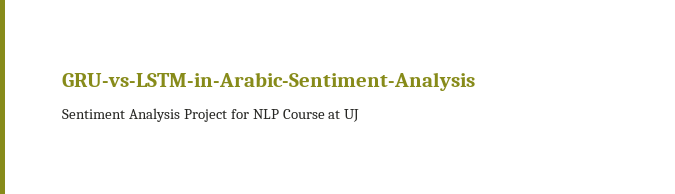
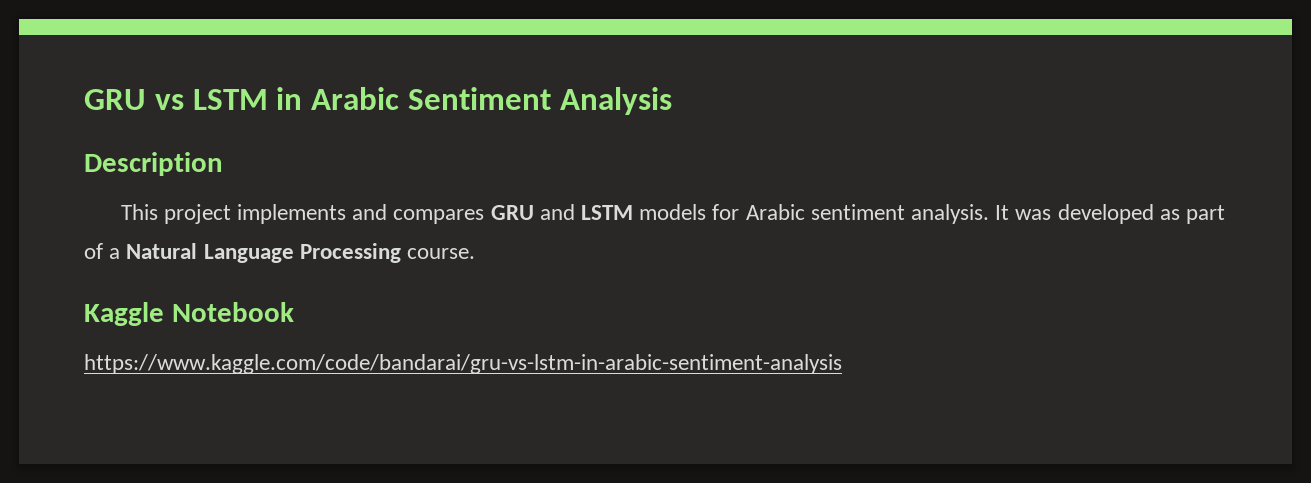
- GRU-vs-LSTM-in-Arabic-Sentiment-Analysis
- Sentiment Analysis Project for NLP Course at UJ
+ GRU vs LSTM in Arabic Sentiment Analysis
+ Description
+ This project implements and compares GRU and LSTM models for Arabic sentiment analysis. It was developed as part of a Natural Language Processing course.
+ Kaggle Notebook
+ https://www.kaggle.com/code/bandarai/gru-vs-lstm-in-arabic-sentiment-analysis

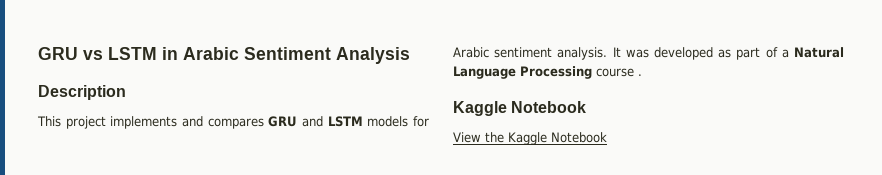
- It was developed as part of a Natural Language Processing course.
+ It was developed as part of a Natural Language Processing course .
- https://www.kaggle.com/code/bandarai/gru-vs-lstm-in-arabic-sentiment-analysis
+ View the Kaggle Notebook

